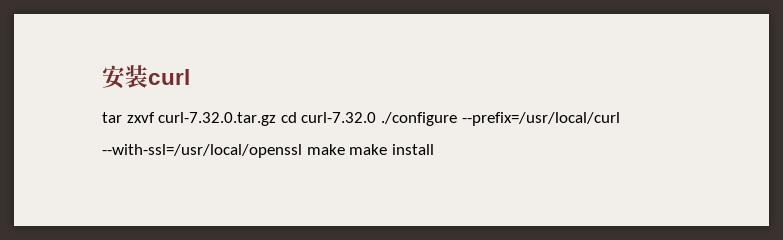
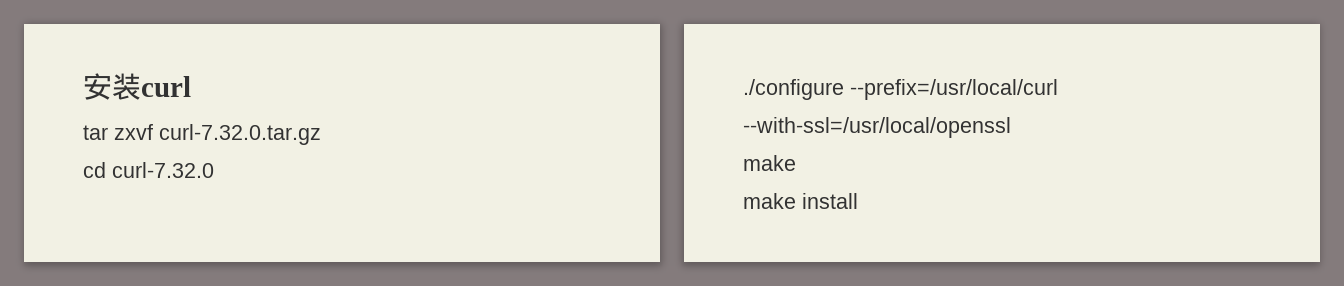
- tar zxvf curl-7.32.0.tar.gz cd curl-7.32.0 ./configure --prefix=/usr/local/curl --with-ssl=/usr/local/openssl make make install
+ tar zxvf curl-7.32.0.tar.gz
+ cd curl-7.32.0
+ ./configure --prefix=/usr/local/curl --with-ssl=/usr/local/openssl
+ make
+ make install

